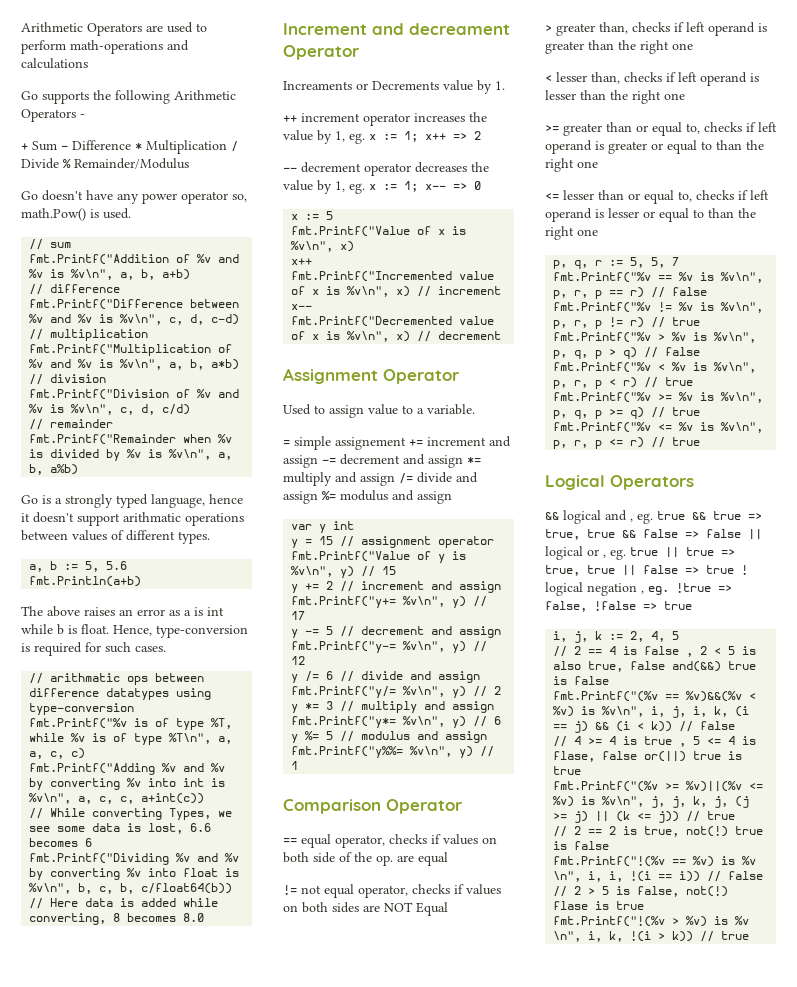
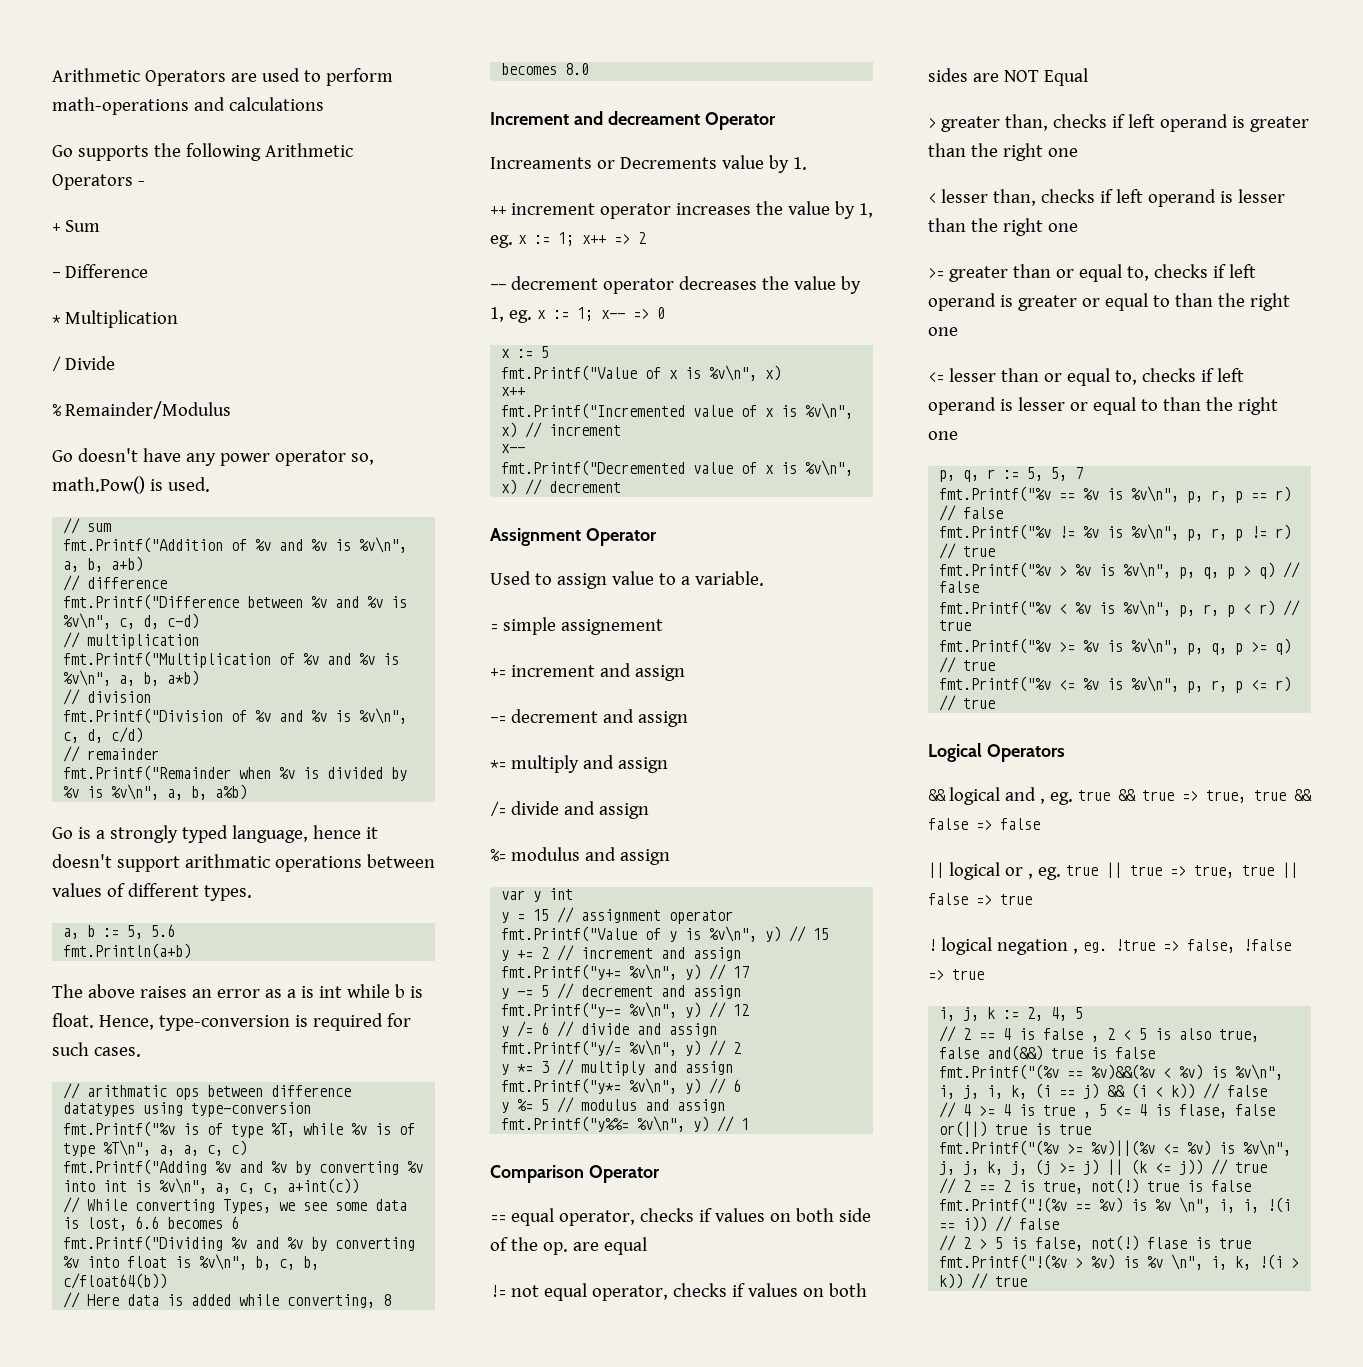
- + Sum - Difference * Multiplication / Divide % Remainder/Modulus
+ + Sum
+ - Difference
+ * Multiplication
+ / Divide
+ % Remainder/Modulus
- = simple assignement += increment and assign -= decrement and assign *= multiply and assign /= divide and assign %= modulus and assign
+ = simple assignement
+ += increment and assign
+ -= decrement and assign
+ *= multiply and assign
+ /= divide and assign
+ %= modulus and assign
- && logical and , eg. true && true => true, true && false => false || logical or , eg. true || true => true, true || false => true ! logical negation , eg. !true => false, !false => true
+ && logical and , eg. true && true => true, true && false => false
+ || logical or , eg. true || true => true, true || false => true
+ ! logical negation , eg. !true => false, !false => true

